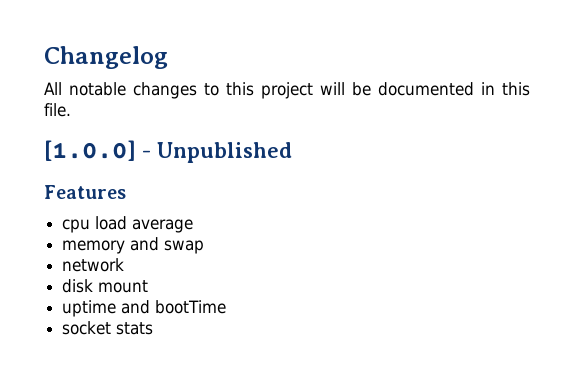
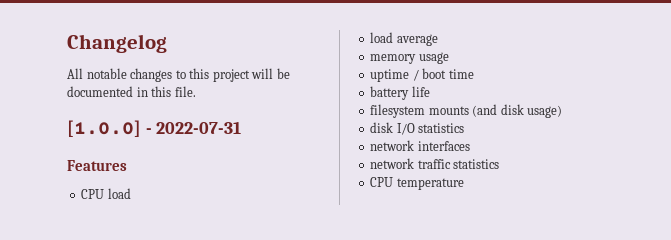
- [1.0.0] - Unpublished
+ [1.0.0] - 2022-07-31
- cpu load average
+ CPU load
+ load average
- memory and swap
- network
- disk mount
- uptime and bootTime
- socket stats
+ memory usage
+ uptime / boot time
+ battery life
+ filesystem mounts (and disk usage)
+ disk I/O statistics
+ network interfaces
+ network traffic statistics
+ CPU temperature

